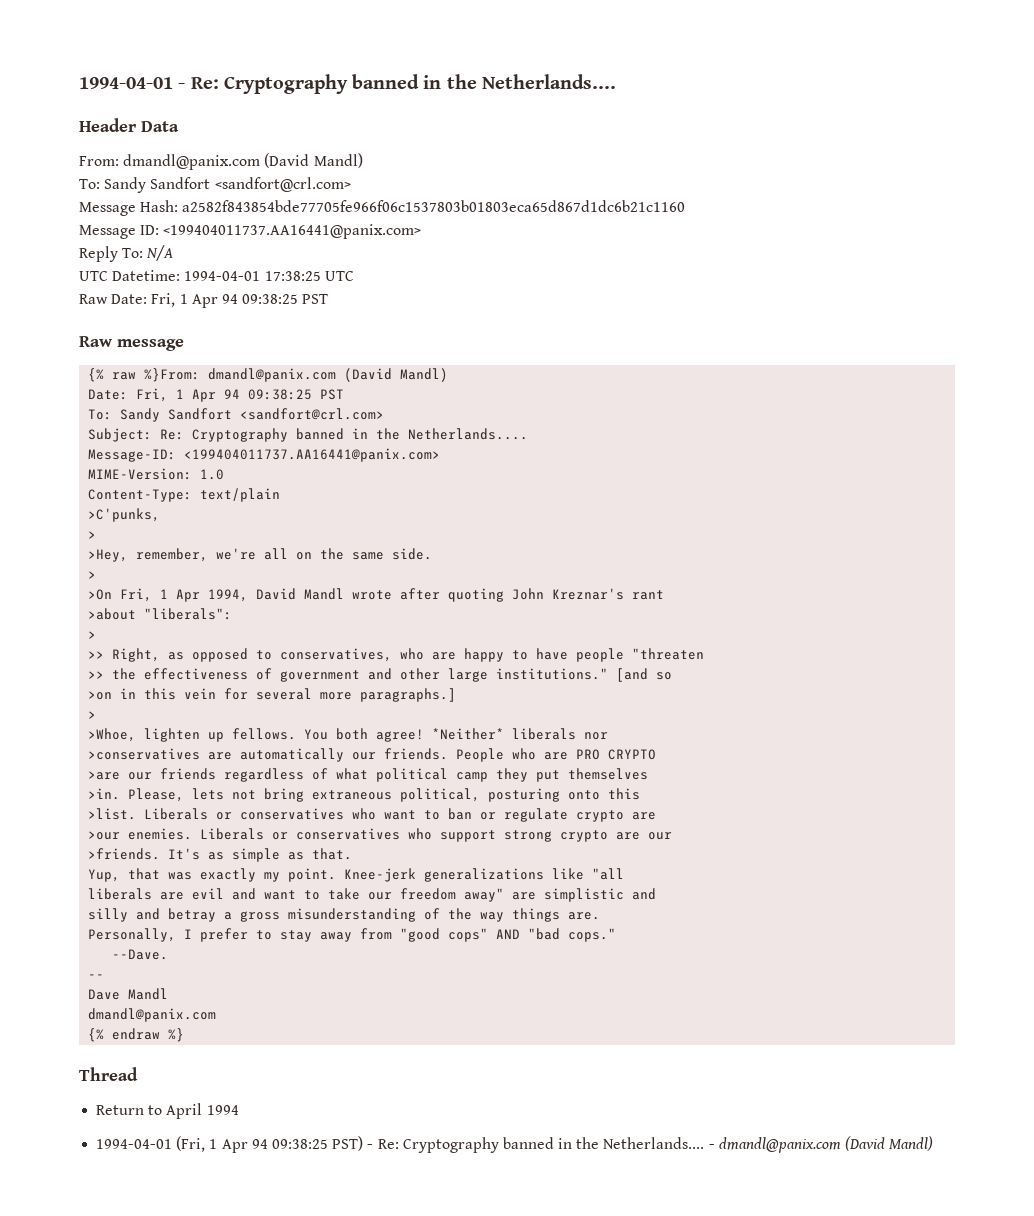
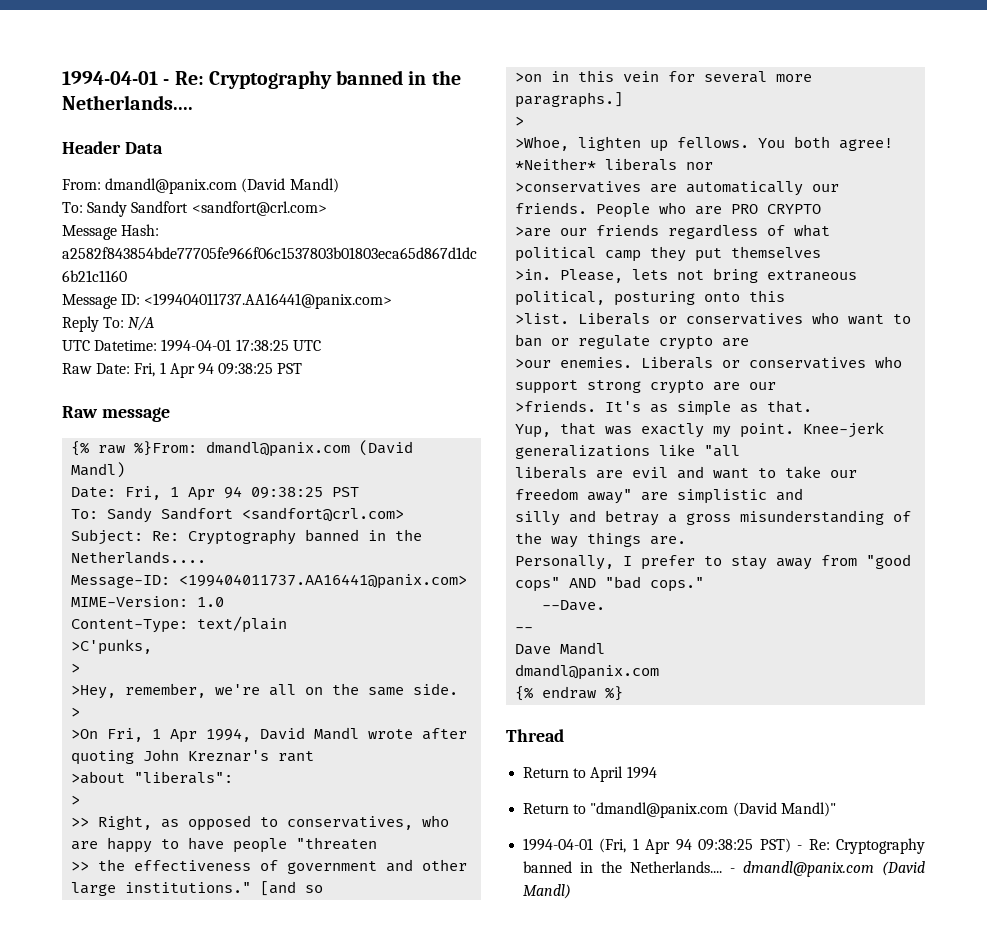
+ Return to "dmandl@panix.com (David Mandl)"

